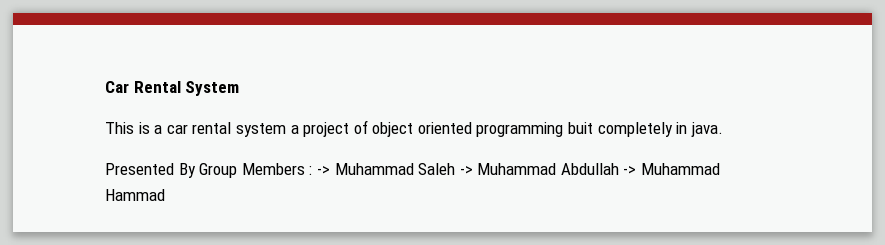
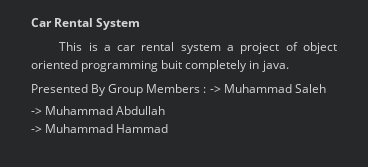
- Presented By Group Members : -> Muhammad Saleh -> Muhammad Abdullah -> Muhammad Hammad
+ Presented By Group Members : -> Muhammad Saleh
+ -> Muhammad Abdullah
+ -> Muhammad Hammad

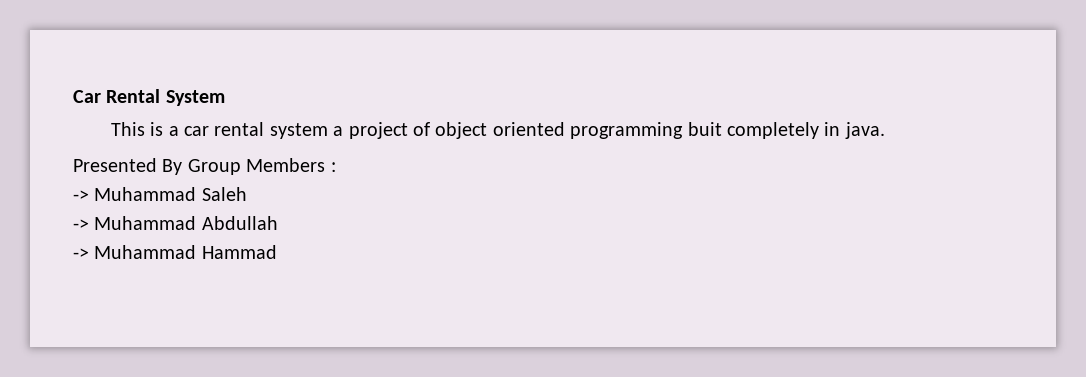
- Presented By Group Members : -> Muhammad Saleh
+ Presented By Group Members :
+ -> Muhammad Saleh

